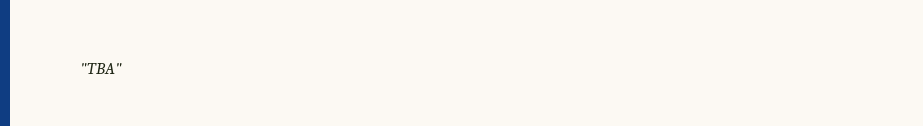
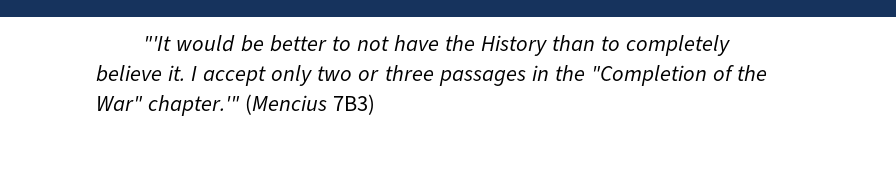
- "TBA"
+ "'It would be better to not have the History than to completely believe it. I accept only two or three passages in the "Completion of the War" chapter.'" (Mencius 7B3)

